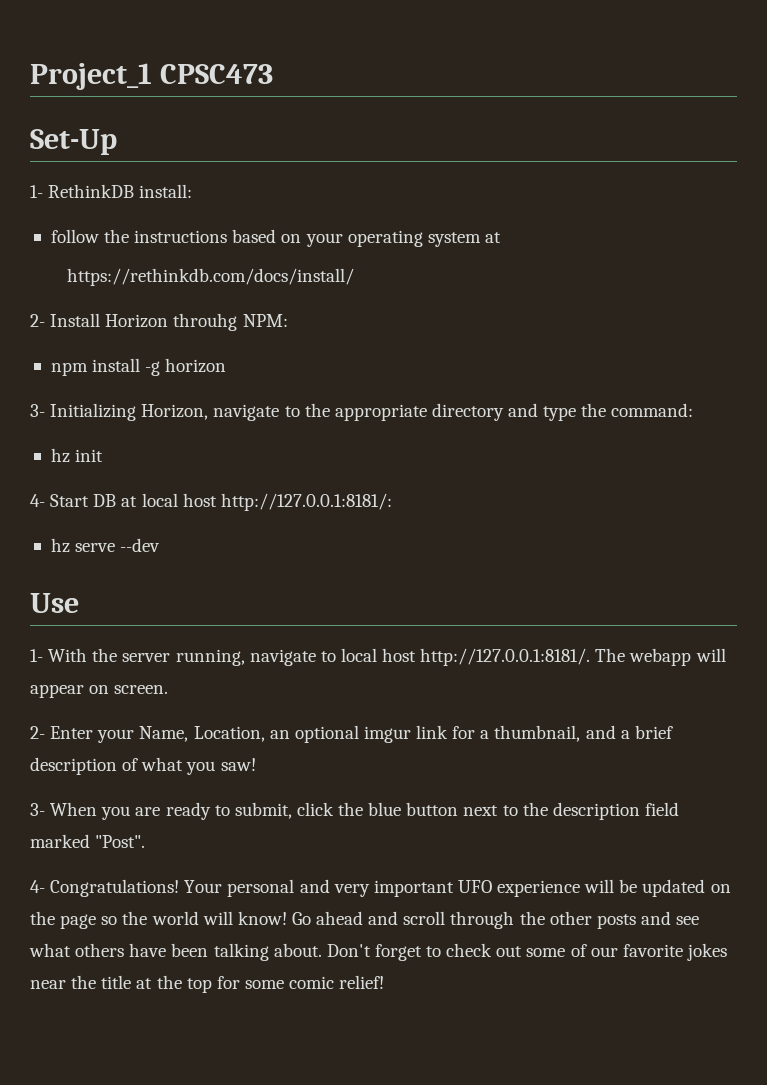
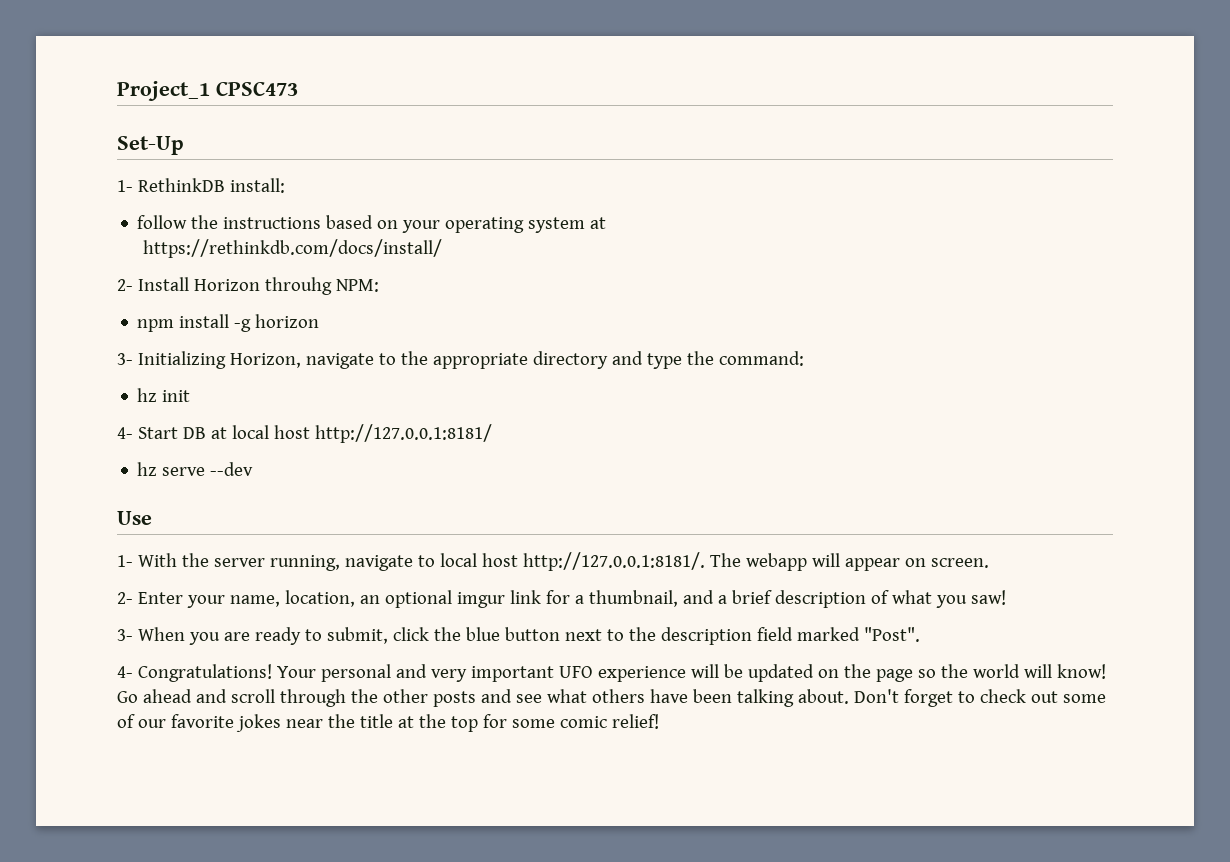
- 4- Start DB at local host http://127.0.0.1:8181/:
+ 4- Start DB at local host http://127.0.0.1:8181/
- 2- Enter your Name, Location, an optional imgur link for a thumbnail, and a brief description of what you saw!
+ 2- Enter your name, location, an optional imgur link for a thumbnail, and a brief description of what you saw!

